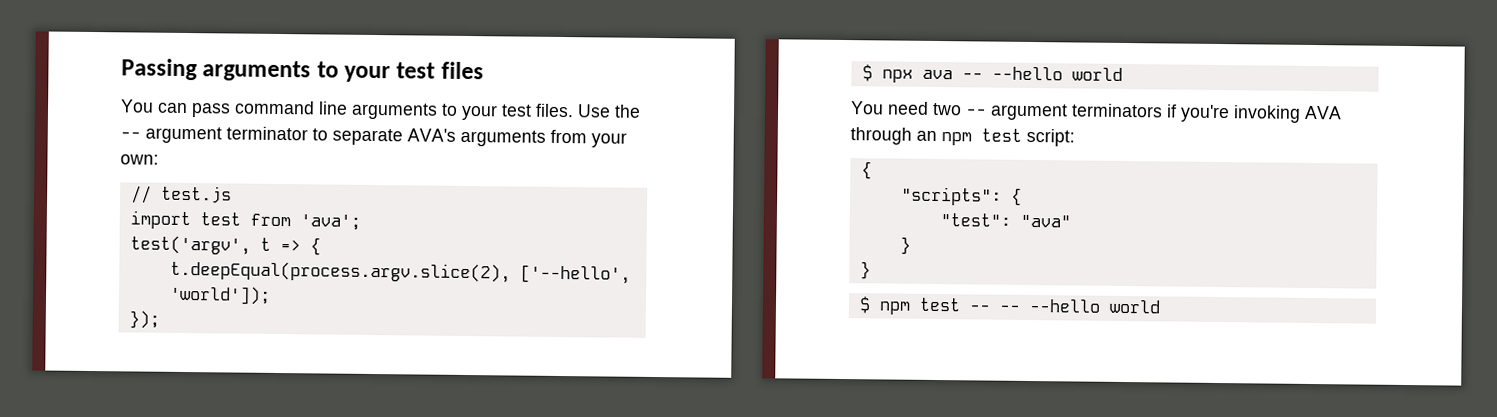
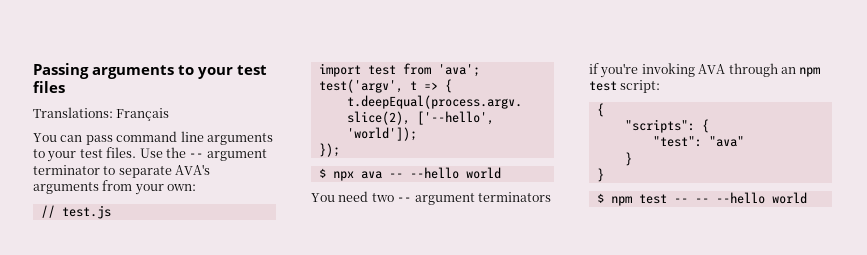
+ Translations: Français

